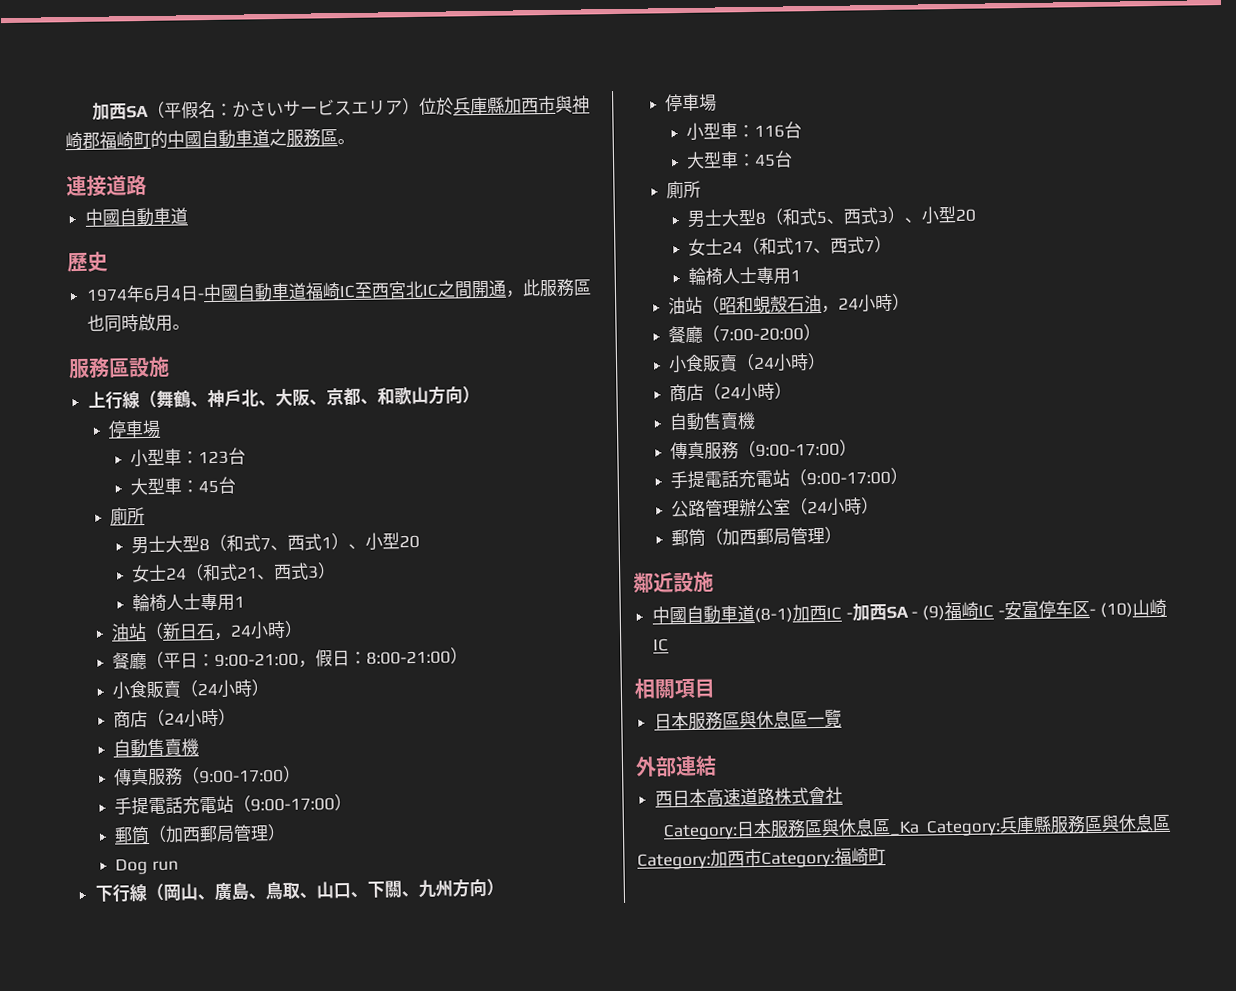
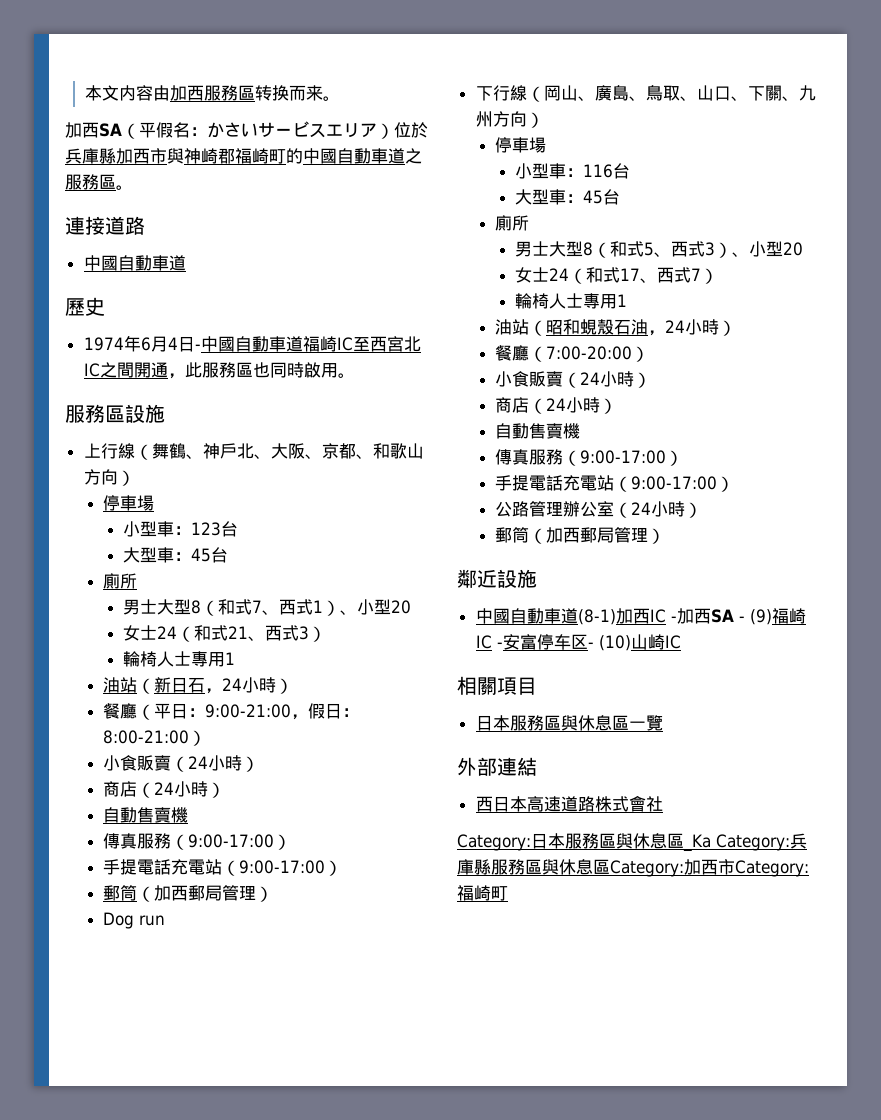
+ 本文内容由加西服務區转换而来。

